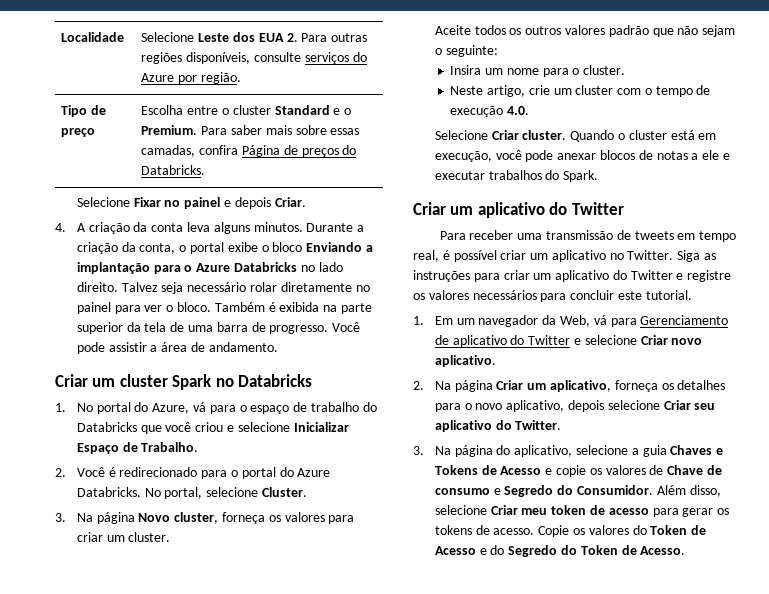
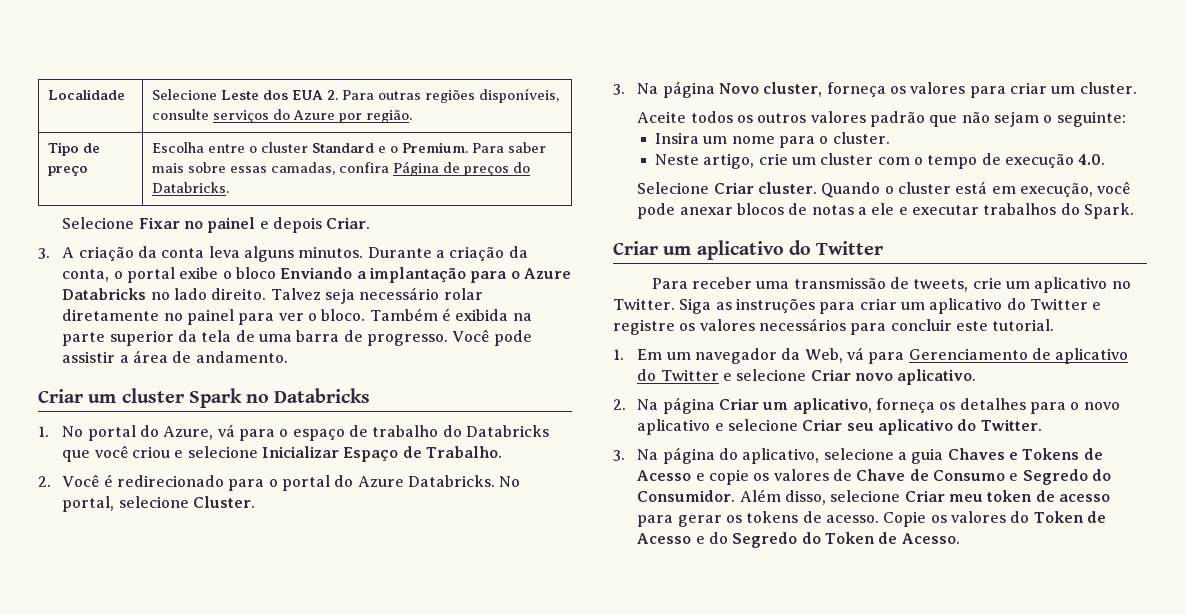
- 4. A criação da conta leva alguns minutos.
+ 3. A criação da conta leva alguns minutos.
- Para receber uma transmissão de tweets em tempo real, é possível criar um aplicativo no Twitter.
+ Para receber uma transmissão de tweets, crie um aplicativo no Twitter.
- 2. Na página Criar um aplicativo, forneça os detalhes para o novo aplicativo, depois selecione Criar seu aplicativo do Twitter.
+ 2. Na página Criar um aplicativo, forneça os detalhes para o novo aplicativo e selecione Criar seu aplicativo do Twitter.
- 3. Na página do aplicativo, selecione a guia Chaves e Tokens de Acesso e copie os valores de Chave de consumo e Segredo do Consumidor.
+ 3. Na página do aplicativo, selecione a guia Chaves e Tokens de Acesso e copie os valores de Chave de Consumo e Segredo do Consumidor.

